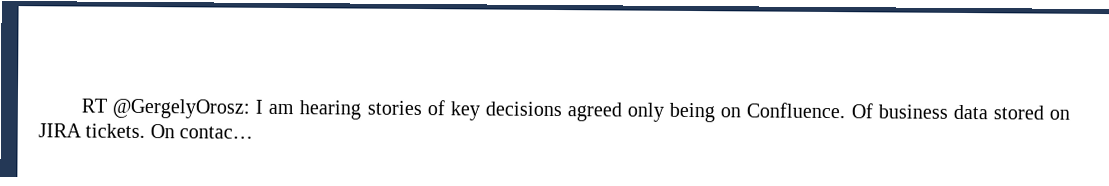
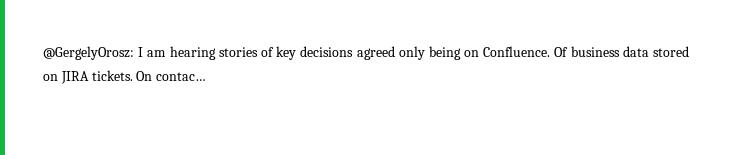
- RT @GergelyOrosz: I am hearing stories of key decisions agreed only being on Confluence.
+ @GergelyOrosz: I am hearing stories of key decisions agreed only being on Confluence.

